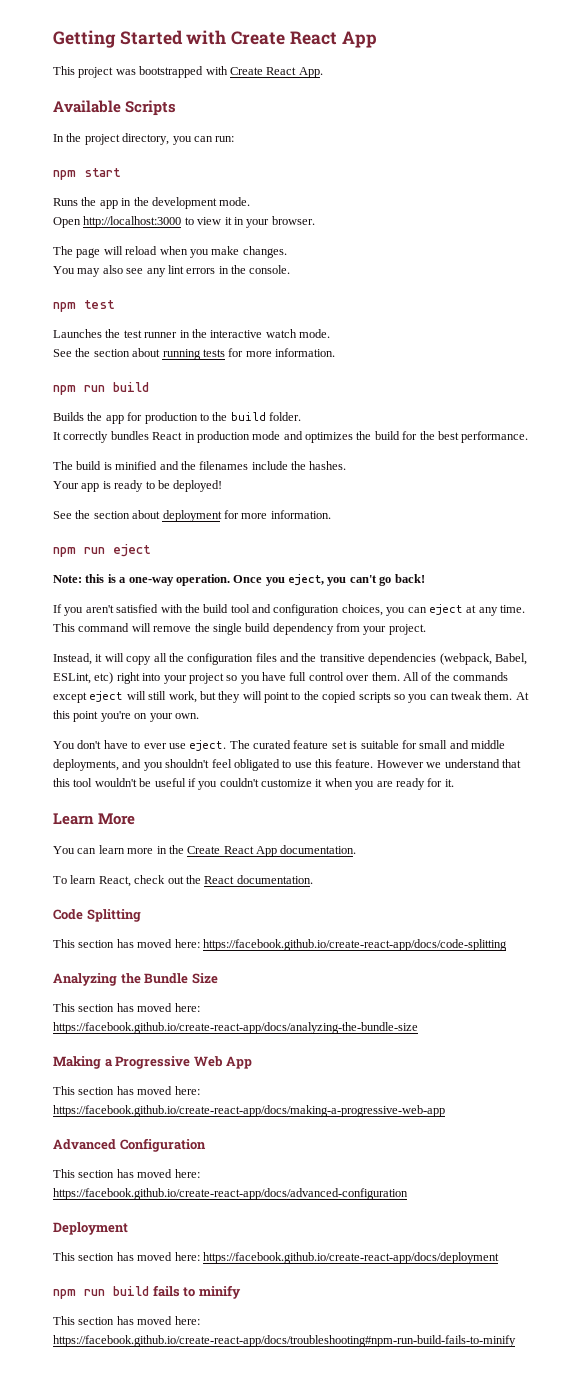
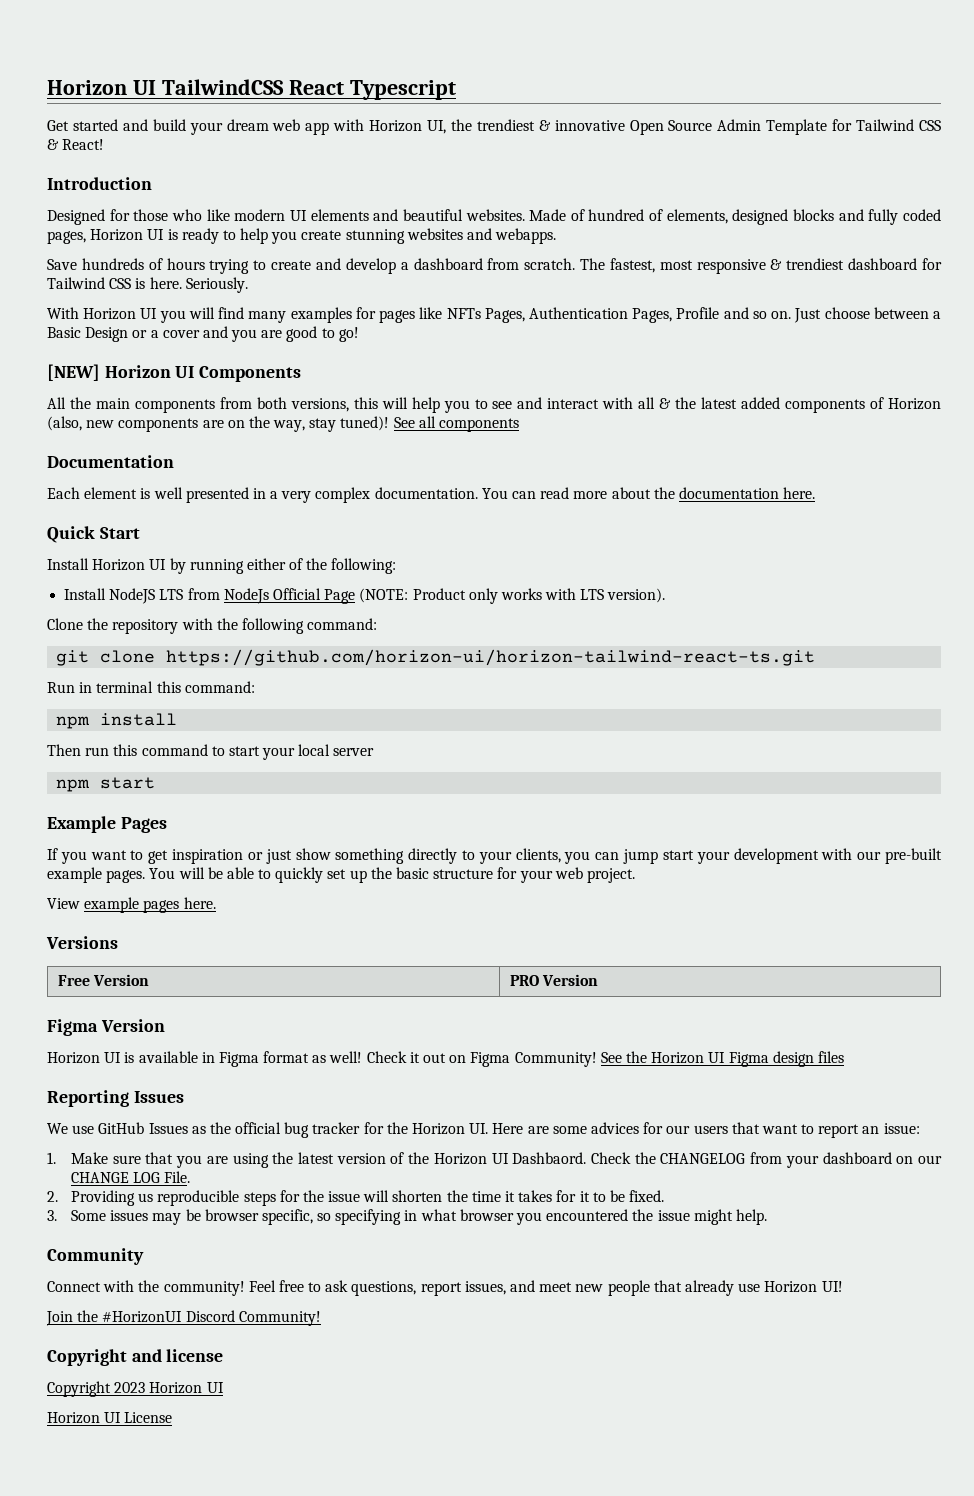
- Getting Started with Create React App
- This project was bootstrapped with Create React App.
- Available Scripts
- In the project directory, you can run:
+ Horizon UI TailwindCSS React Typescript
+ Get started and build your dream web app with Horizon UI, the trendiest & innovative Open Source Admin Template for Tailwind CSS & React!
+ Introduction
+ Designed for those who like modern UI elements and beautiful websites. Made of hundred of elements, designed blocks and fully coded pages, Horizon UI is ready to help you create stunning websites and webapps.
+ Save hundreds of hours trying to create and develop a dashboard from scratch. The fastest, most responsive & trendiest dashboard for Tailwind CSS is here. Seriously.
+ With Horizon UI you will find many examples for pages like NFTs Pages, Authentication Pages, Profile and so on. Just choose between a Basic Design or a cover and you are good to go!
+ [NEW] Horizon UI Components
+ All the main components from both versions, this will help you to see and interact with all & the latest added components of Horizon (also, new components are on the way, stay tuned)! See all components
+ Documentation
+ Each element is well presented in a very complex documentation. You can read more about the documentation here.
+ Quick Start
+ Install Horizon UI by running either of the following:
+ Install NodeJS LTS from NodeJs Official Page (NOTE: Product only works with LTS version).
+ Clone the repository with the following command:
+ git clone https://github.com/horizon-ui/horizon-tailwind-react-ts.git
+ Run in terminal this command:
+ npm install
+ Then run this command to start your local server
  npm start
- Runs the app in the development mode.
- Open http://localhost:3000 to view it in your browser.
- The page will reload when you make changes.
- You may also see any lint errors in the console.
- npm test
- Launches the test runner in the interactive watch mode.
- See the section about running tests for more information.
- npm run build
- Builds the app for production to the build folder.
- It correctly bundles React in production mode and optimizes the build for the best performance.
- The build is minified and the filenames include the hashes.
- Your app is ready to be deployed!
- See the section about deployment for more information.
- npm run eject
- Note: this is a one-way operation. Once you eject, you can't go back!
- If you aren't satisfied with the build tool and configuration choices, you can eject at any time. This command will remove the single build dependency from your project.
- Instead, it will copy all the configuration files and the transitive dependencies (webpack, Babel, ESLint, etc) right into your project so you have full control over them. All of the commands except eject will still work, but they will point to the copied scripts so you can tweak them. At this point you're on your own.
- You don't have to ever use eject. The curated feature set is suitable for small and middle deployments, and you shouldn't feel obligated to use this feature. However we understand that this tool wouldn't be useful if you couldn't customize it when you are ready for it.
- Learn More
- You can learn more in the Create React App documentation.
- To learn React, check out the React documentation.
- Code Splitting
- This section has moved here: https://facebook.github.io/create-react-app/docs/code-splitting
- Analyzing the Bundle Size
- This section has moved here: https://facebook.github.io/create-react-app/docs/analyzing-the-bundle-size
- Making a Progressive Web App
- This section has moved here: https://facebook.github.io/create-react-app/docs/making-a-progressive-web-app
- Advanced Configuration
- This section has moved here: https://facebook.github.io/create-react-app/docs/advanced-configuration
- Deployment
- This section has moved here: https://facebook.github.io/create-react-app/docs/deployment
- npm run build fails to minify
- This section has moved here: https://facebook.github.io/create-react-app/docs/troubleshooting#npm-run-build-fails-to-minify
+ Example Pages
+ If you want to get inspiration or just show something directly to your clients, you can jump start your development with our pre-built example pages. You will be able to quickly set up the basic structure for your web project.
+ View example pages here.
+ Versions
+ Free Version | PRO Version
+ Figma Version
+ Horizon UI is available in Figma format as well! Check it out on Figma Community! See the Horizon UI Figma design files
+ Reporting Issues
+ We use GitHub Issues as the official bug tracker for the Horizon UI. Here are some advices for our users that want to report an issue:
+ 1. Make sure that you are using the latest version of the Horizon UI Dashbaord. Check the CHANGELOG from your dashboard on our CHANGE LOG File.
+ 2. Providing us reproducible steps for the issue will shorten the time it takes for it to be fixed.
+ 3. Some issues may be browser specific, so specifying in what browser you encountered the issue might help.
+ Community
+ Connect with the community! Feel free to ask questions, report issues, and meet new people that already use Horizon UI!
+ Join the #HorizonUI Discord Community!
+ Copyright and license
+ Copyright 2023 Horizon UI
+ Horizon UI License

